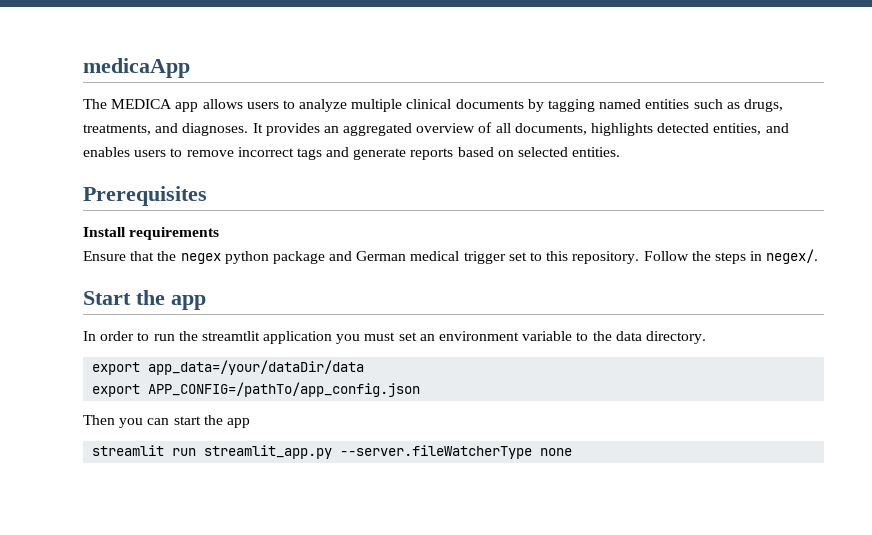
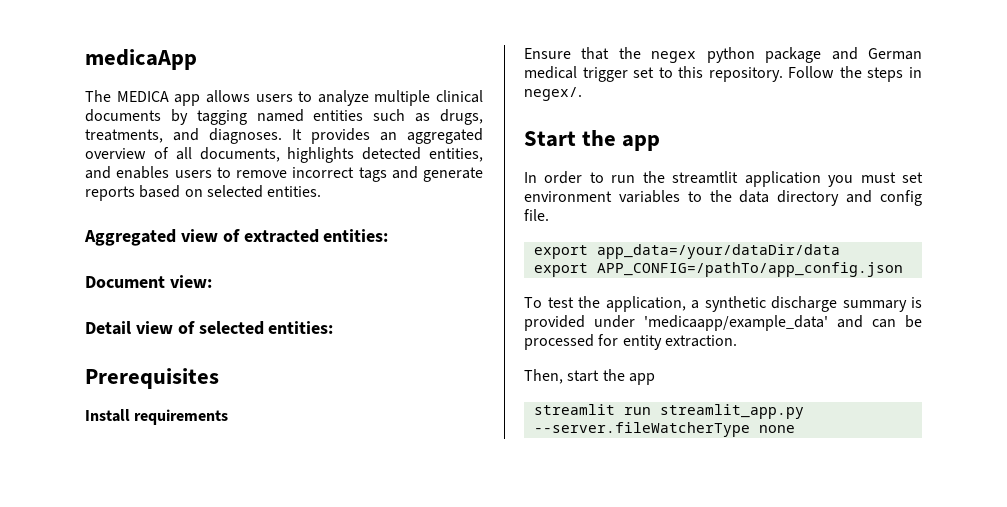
+ Aggregated view of extracted entities:
+ Document view:
+ Detail view of selected entities:
- In order to run the streamtlit application you must set an environment variable to the data directory.
+ In order to run the streamtlit application you must set environment variables to the data directory and config file.
  export app_data=/your/dataDir/data
  export APP_CONFIG=/pathTo/app_config.json
- Then you can start the app
+ To test the application, a synthetic discharge summary is provided under 'medicaapp/example_data' and can be processed for entity extraction.
+ Then, start the app

